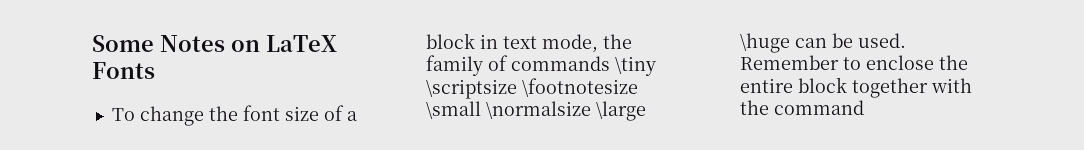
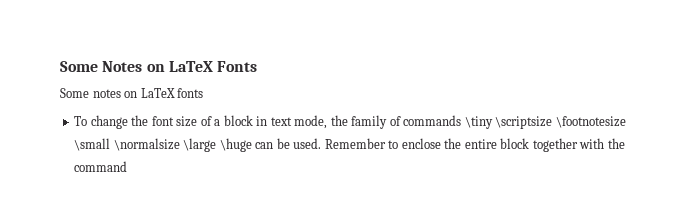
+ Some notes on LaTeX fonts

